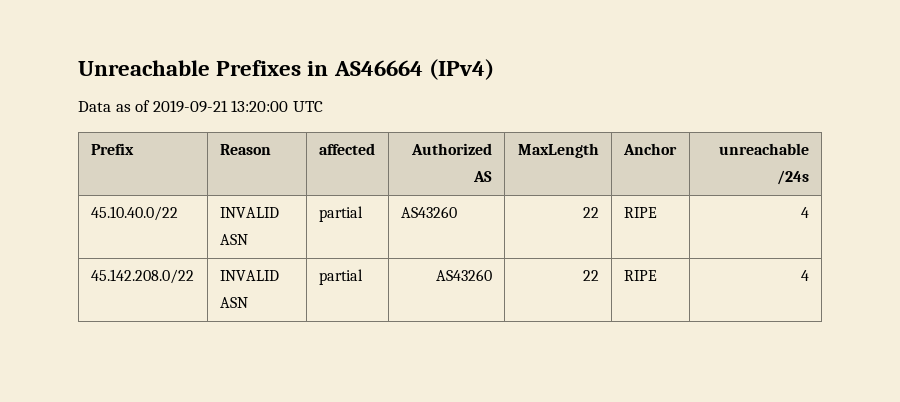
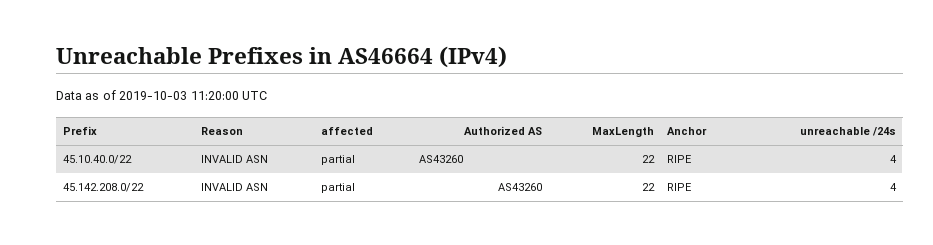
- Data as of 2019-09-21 13:20:00 UTC
+ Data as of 2019-10-03 11:20:00 UTC

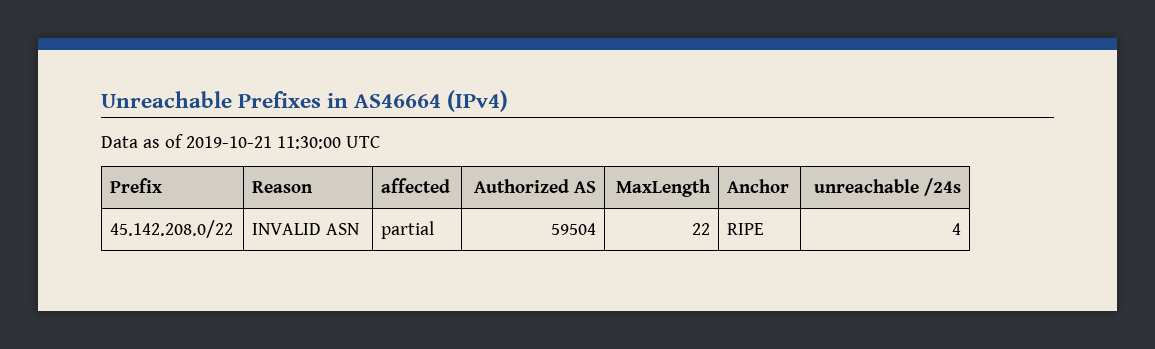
- Data as of 2019-10-03 11:20:00 UTC
+ Data as of 2019-10-21 11:30:00 UTC
- 45.10.40.0/22 | INVALID ASN | partial | AS43260 | 22 | RIPE | 4
- 45.142.208.0/22 | INVALID ASN | partial | AS43260 | 22 | RIPE | 4
+ 45.142.208.0/22 | INVALID ASN | partial | 59504 | 22 | RIPE | 4

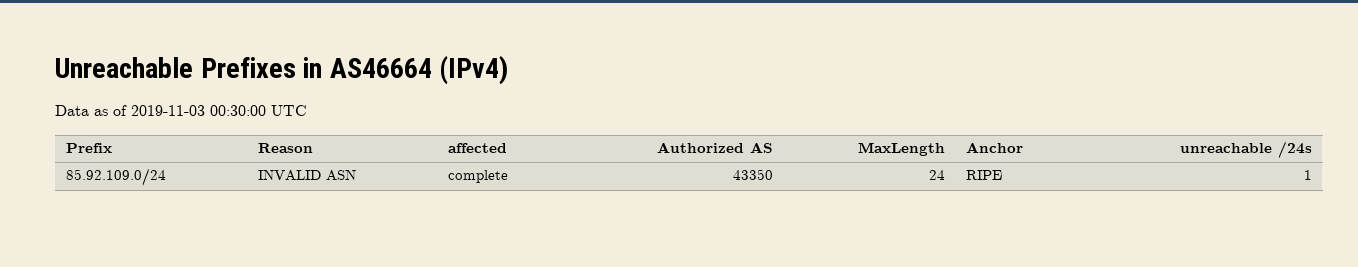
- Data as of 2019-10-21 11:30:00 UTC
+ Data as of 2019-11-03 00:30:00 UTC
- 45.142.208.0/22 | INVALID ASN | partial | 59504 | 22 | RIPE | 4
+ 85.92.109.0/24 | INVALID ASN | complete | 43350 | 24 | RIPE | 1

